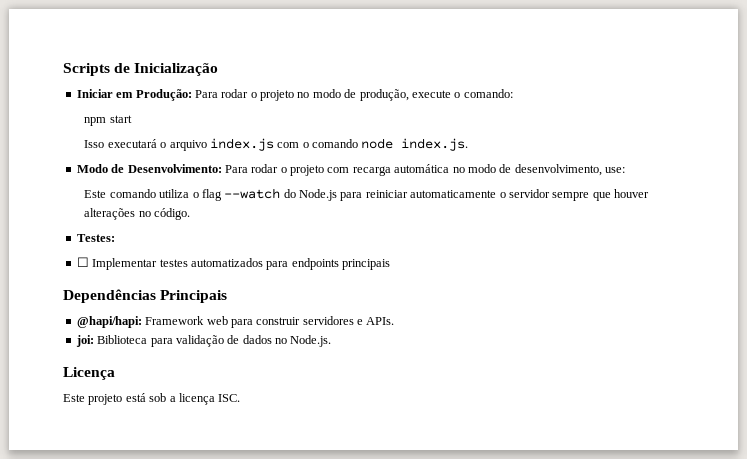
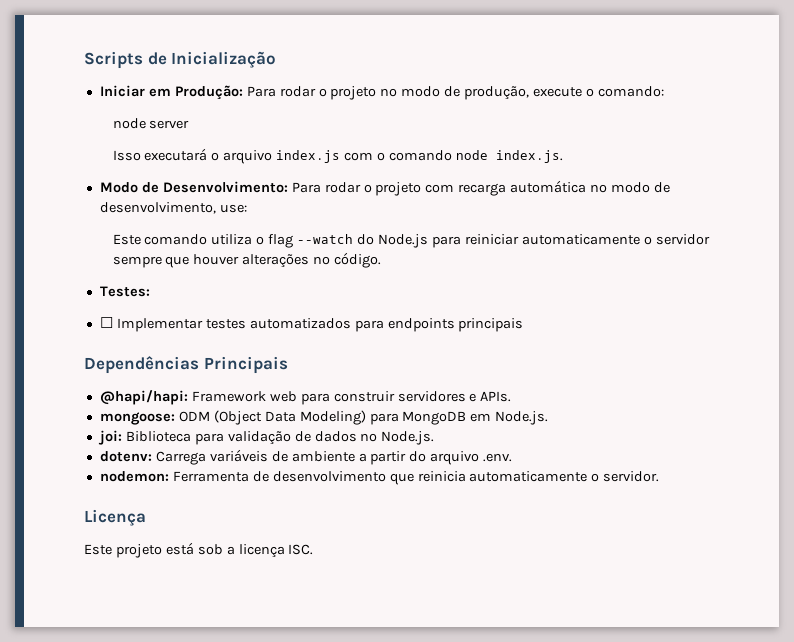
- npm start
+ node server
+ mongoose: ODM (Object Data Modeling) para MongoDB em Node.js.
+ dotenv: Carrega variáveis de ambiente a partir do arquivo .env.
+ nodemon: Ferramenta de desenvolvimento que reinicia automaticamente o servidor.

